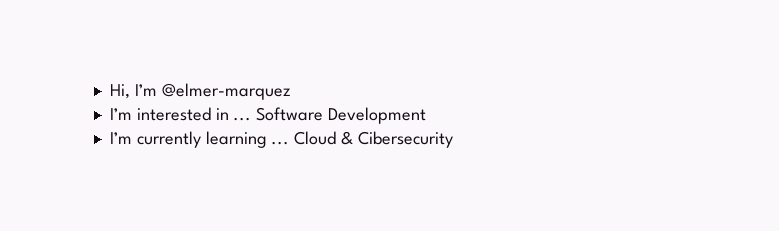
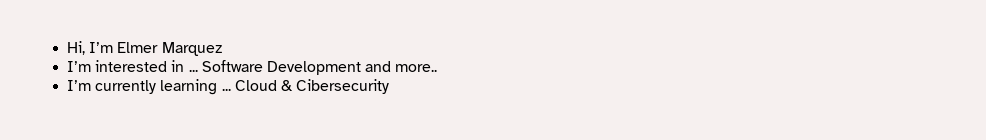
- Hi, I’m @elmer-marquez
+ Hi, I’m Elmer Marquez
- Software Development
+ Software Development and more..

